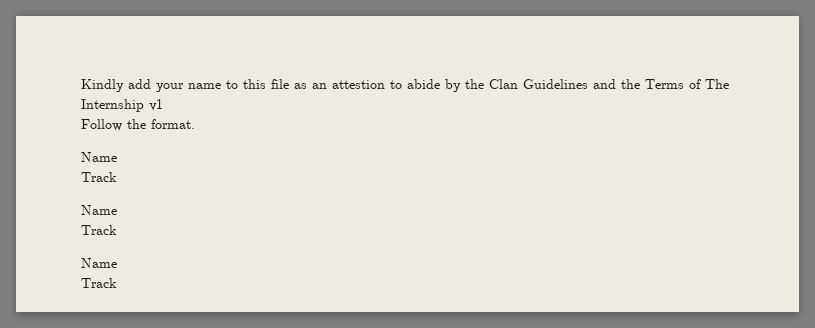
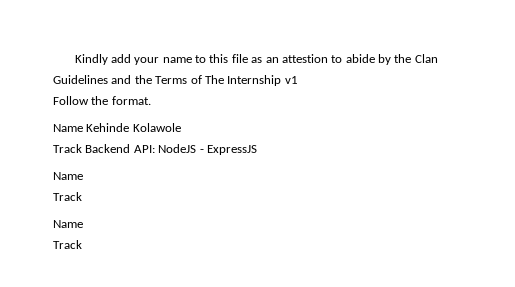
  Follow the format.
- Name
- Track
+ Name Kehinde Kolawole
+ Track Backend API: NodeJS - ExpressJS

